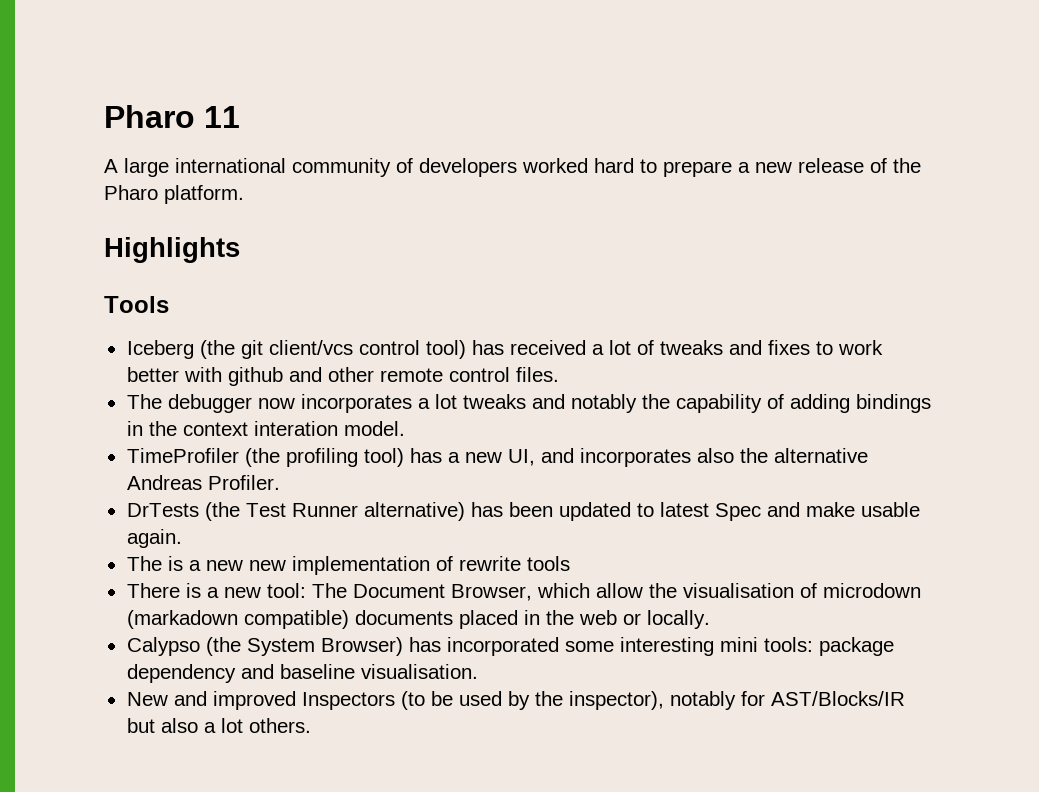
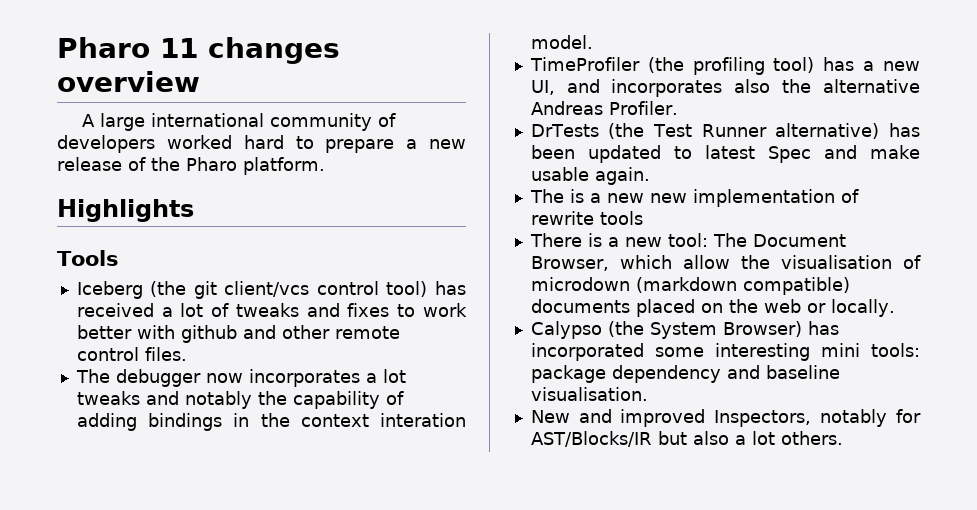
- Pharo 11
+ Pharo 11 changes overview
- There is a new tool: The Document Browser, which allow the visualisation of microdown (markadown compatible) documents placed in the web or locally.
+ There is a new tool: The Document Browser, which allow the visualisation of microdown (markdown compatible) documents placed on the web or locally.
- New and improved Inspectors (to be used by the inspector), notably for AST/Blocks/IR but also a lot others.
+ New and improved Inspectors, notably for AST/Blocks/IR but also a lot others.

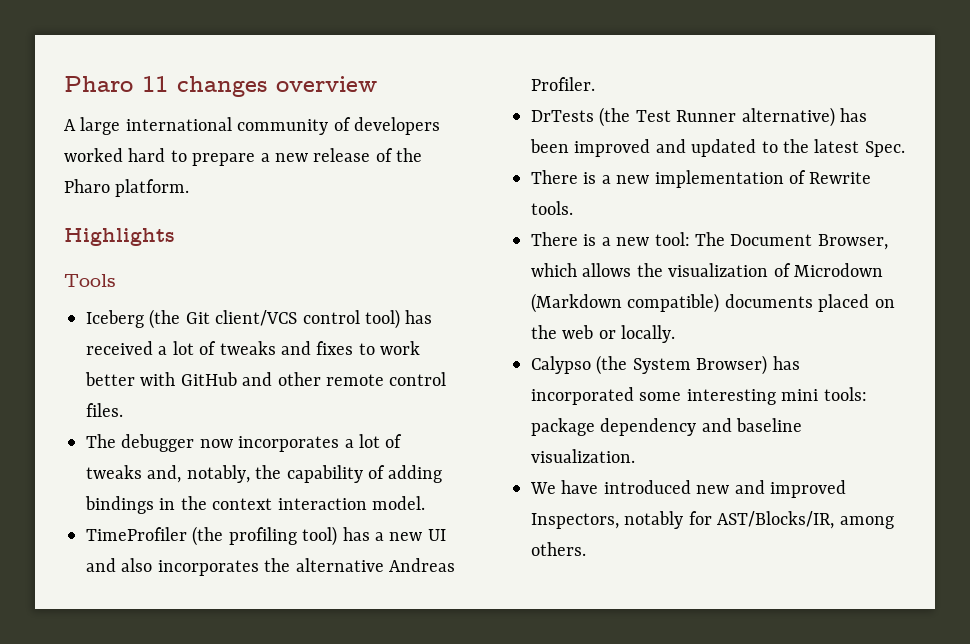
- Iceberg (the git client/vcs control tool) has received a lot of tweaks and fixes to work better with github and other remote control files.
+ Iceberg (the Git client/VCS control tool) has received a lot of tweaks and fixes to work better with GitHub and other remote control files.
- The debugger now incorporates a lot tweaks and notably the capability of adding bindings in the context interation model.
+ The debugger now incorporates a lot of tweaks and, notably, the capability of adding bindings in the context interaction model.
- TimeProfiler (the profiling tool) has a new UI, and incorporates also the alternative Andreas Profiler.
+ TimeProfiler (the profiling tool) has a new UI and also incorporates the alternative Andreas Profiler.
- DrTests (the Test Runner alternative) has been updated to latest Spec and make usable again.
- The is a new new implementation of rewrite tools
+ DrTests (the Test Runner alternative) has been improved and updated to the latest Spec.
+ There is a new implementation of Rewrite tools.
- There is a new tool: The Document Browser, which allow the visualisation of microdown (markdown compatible) documents placed on the web or locally.
+ There is a new tool: The Document Browser, which allows the visualization of Microdown (Markdown compatible) documents placed on the web or locally.
- Calypso (the System Browser) has incorporated some interesting mini tools: package dependency and baseline visualisation.
- New and improved Inspectors, notably for AST/Blocks/IR but also a lot others.
+ Calypso (the System Browser) has incorporated some interesting mini tools: package dependency and baseline visualization.
+ We have introduced new and improved Inspectors, notably for AST/Blocks/IR, among others.

